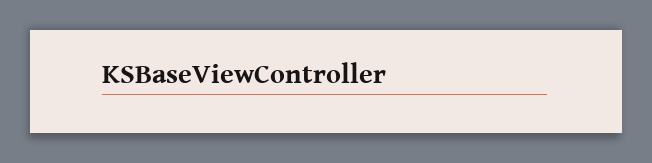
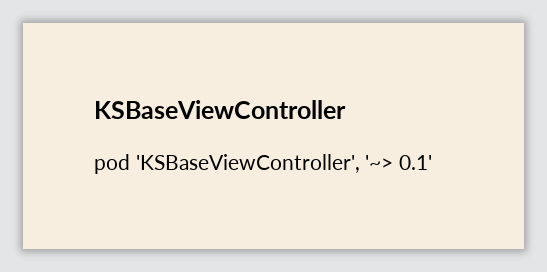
+ pod 'KSBaseViewController', '~> 0.1'

